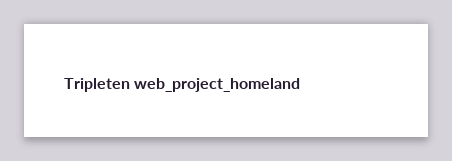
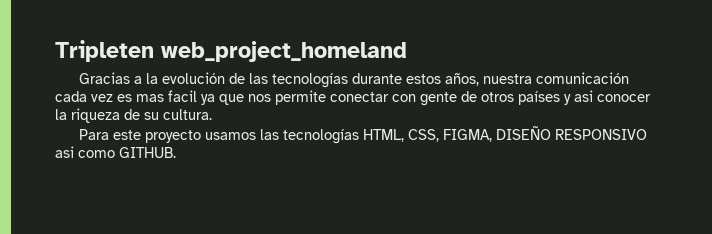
+ Gracias a la evolución de las tecnologías durante estos años, nuestra comunicación cada vez es mas facil ya que nos permite conectar con gente de otros países y asi conocer la riqueza de su cultura.
+ Para este proyecto usamos las tecnologías HTML, CSS, FIGMA, DISEÑO RESPONSIVO asi como GITHUB.

